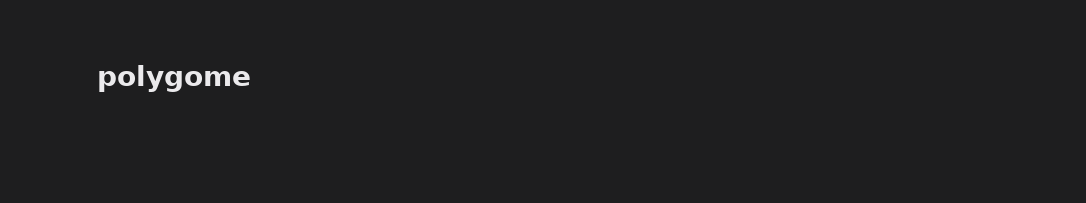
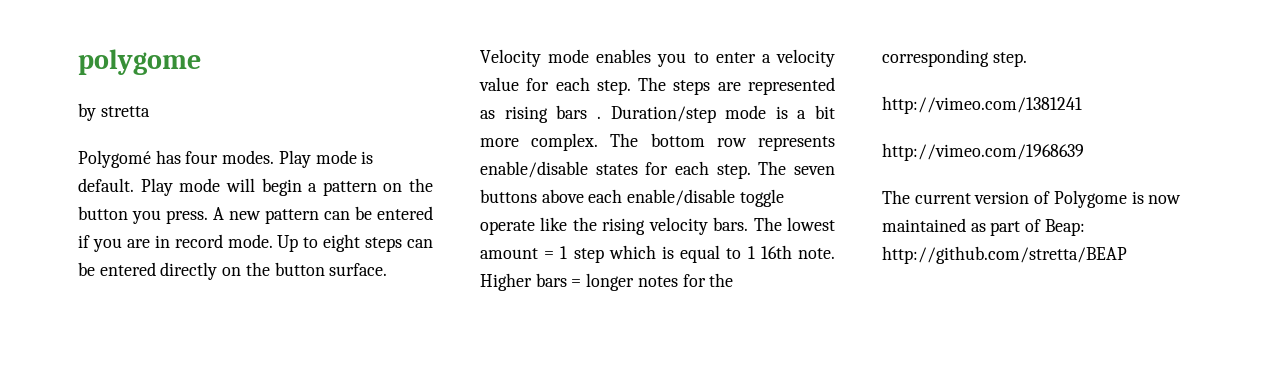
+ by stretta
+ Polygomé has four modes. Play mode is default. Play mode will begin a pattern on the button you press. A new pattern can be entered if you are in record mode. Up to eight steps can be entered directly on the button surface. Velocity mode enables you to enter a velocity value for each step. The steps are represented as rising bars . Duration/step mode is a bit more complex. The bottom row represents enable/disable states for each step. The seven buttons above each enable/disable toggle operate like the rising velocity bars. The lowest amount = 1 step which is equal to 1 16th note. Higher bars = longer notes for the corresponding step.
+ http://vimeo.com/1381241
+ http://vimeo.com/1968639
+ The current version of Polygome is now maintained as part of Beap: http://github.com/stretta/BEAP

